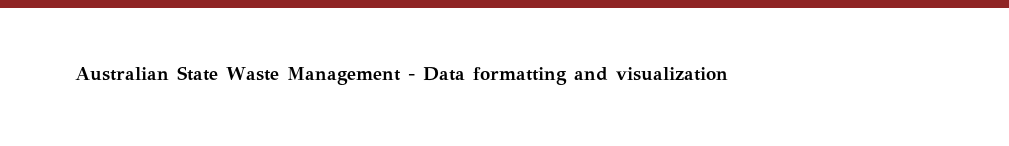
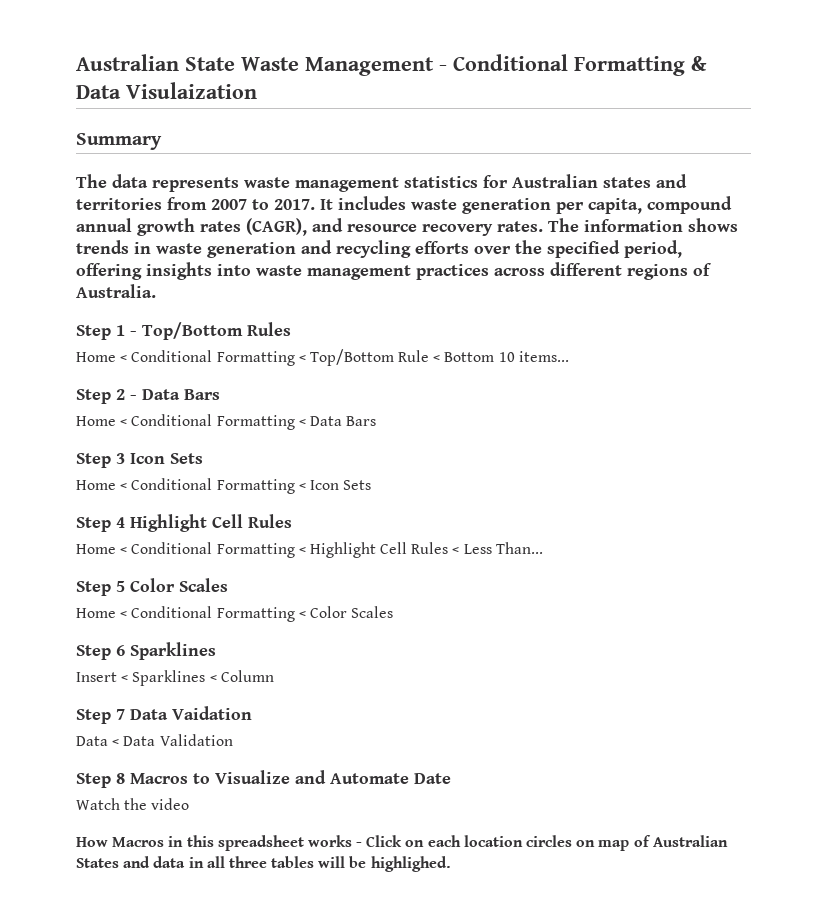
- Australian State Waste Management - Data formatting and visualization
+ Australian State Waste Management - Conditional Formatting & Data Visulaization
+ Summary
+ The data represents waste management statistics for Australian states and territories from 2007 to 2017. It includes waste generation per capita, compound annual growth rates (CAGR), and resource recovery rates. The information shows trends in waste generation and recycling efforts over the specified period, offering insights into waste management practices across different regions of Australia.
+ Step 1 - Top/Bottom Rules
+ Home < Conditional Formatting < Top/Bottom Rule < Bottom 10 items...
+ Step 2 - Data Bars
+ Home < Conditional Formatting < Data Bars
+ Step 3 Icon Sets
+ Home < Conditional Formatting < Icon Sets
+ Step 4 Highlight Cell Rules
+ Home < Conditional Formatting < Highlight Cell Rules < Less Than...
+ Step 5 Color Scales
+ Home < Conditional Formatting < Color Scales
+ Step 6 Sparklines
+ Insert < Sparklines < Column
+ Step 7 Data Vaidation
+ Data < Data Validation
+ Step 8 Macros to Visualize and Automate Date
+ Watch the video
+ How Macros in this spreadsheet works - Click on each location circles on map of Australian States and data in all three tables will be highlighed.

